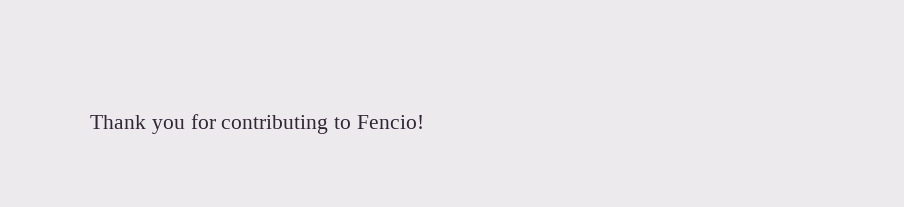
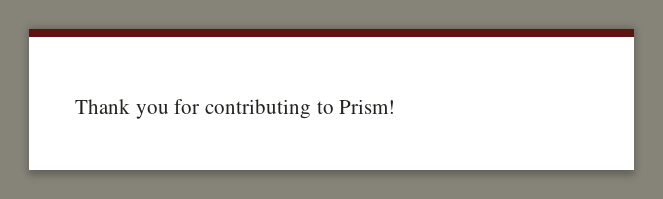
- Thank you for contributing to Fencio!
+ Thank you for contributing to Prism!

